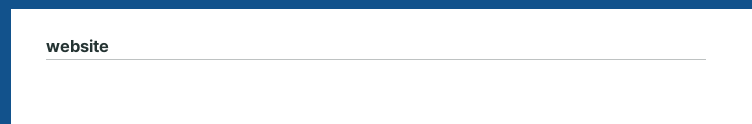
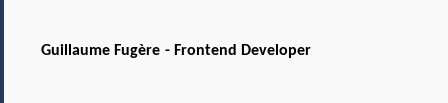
- website
+ Guillaume Fugère - Frontend Developer

